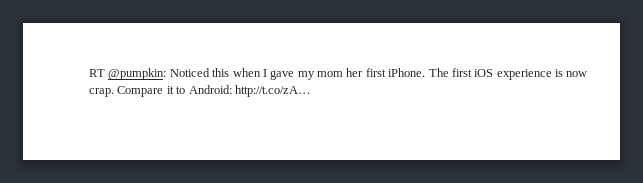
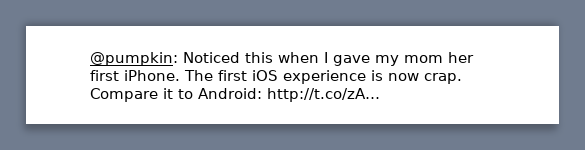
- RT @pumpkin: Noticed this when I gave my mom her first iPhone.
+ @pumpkin: Noticed this when I gave my mom her first iPhone.

